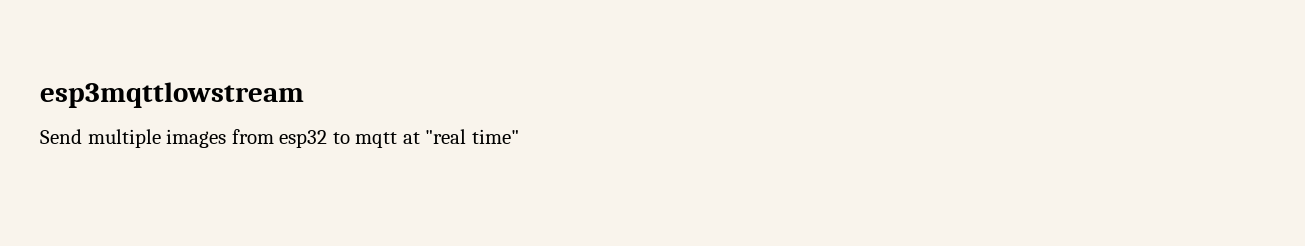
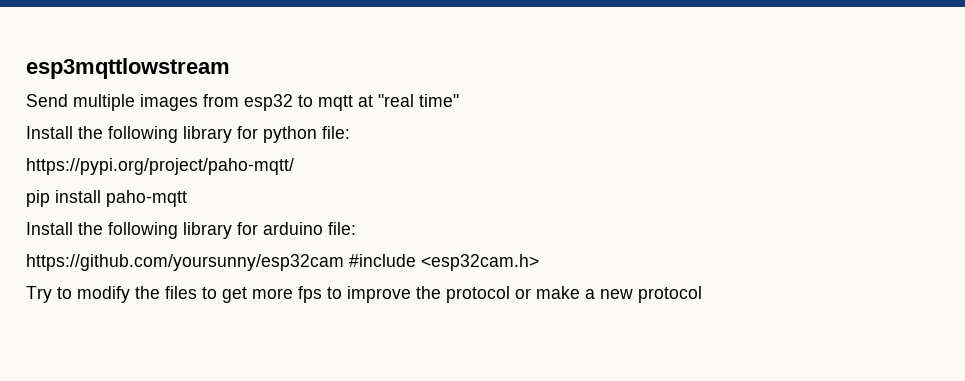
+ Install the following library for python file:
+ https://pypi.org/project/paho-mqtt/
+ pip install paho-mqtt
+ Install the following library for arduino file:
+ https://github.com/yoursunny/esp32cam #include <esp32cam.h>
+ Try to modify the files to get more fps to improve the protocol or make a new protocol

